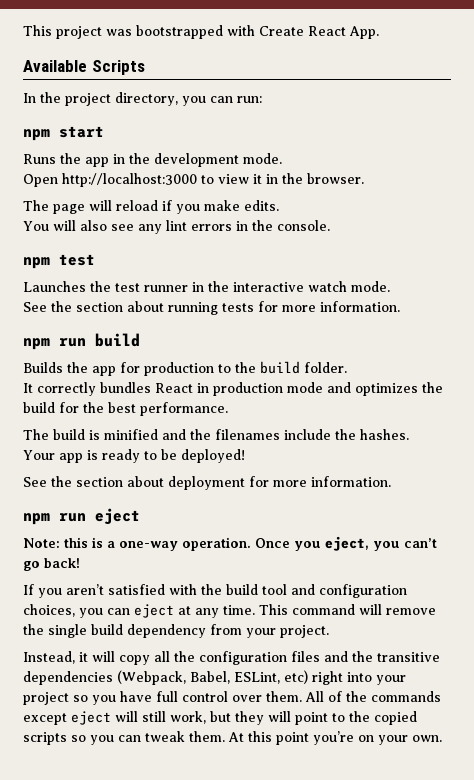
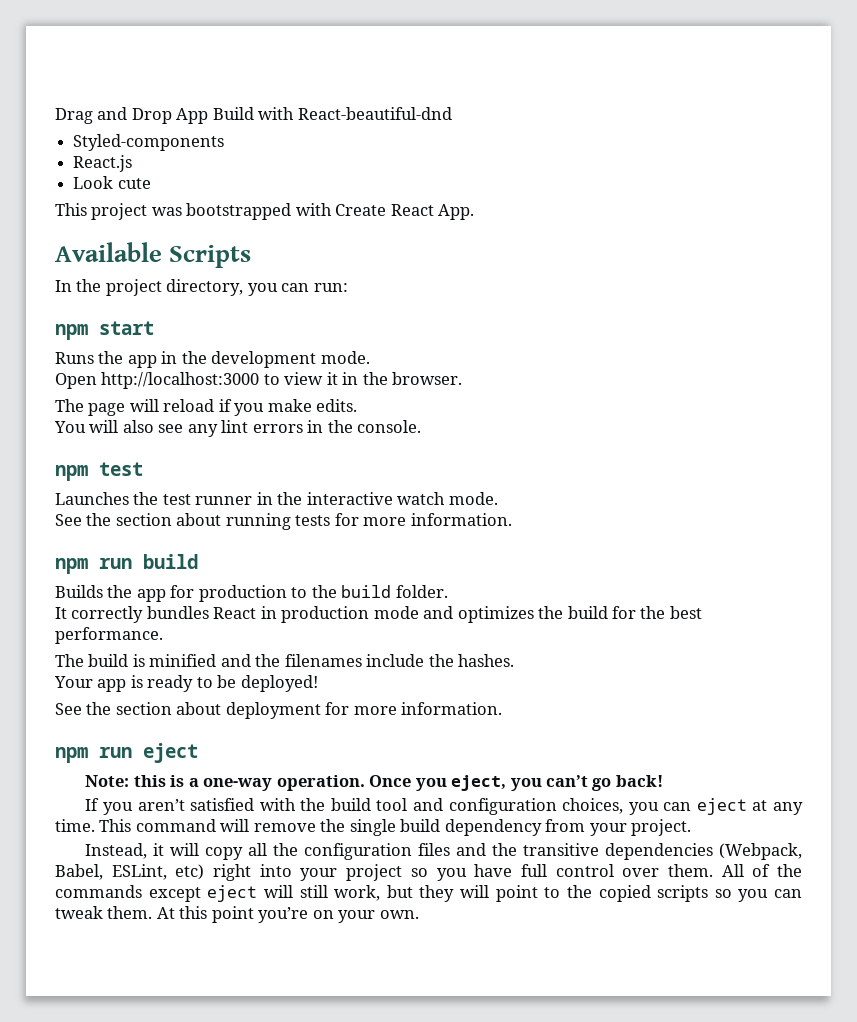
+ Drag and Drop App Build with React-beautiful-dnd
+ Styled-components
+ React.js
+ Look cute

